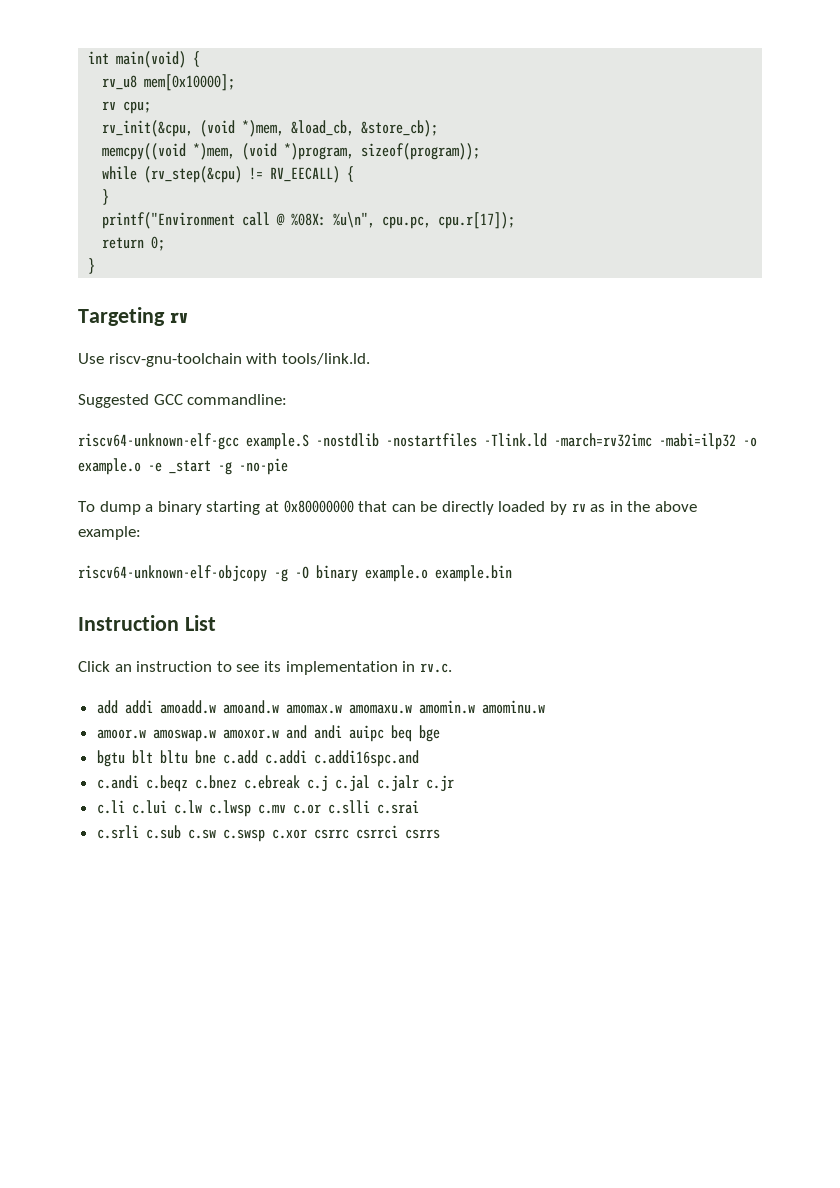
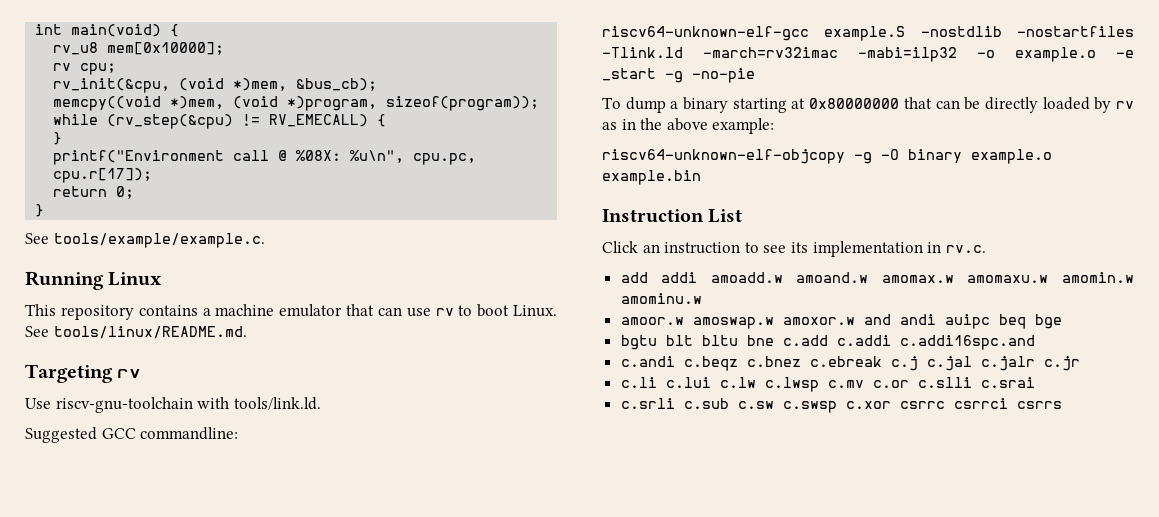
- rv_init(&cpu, (void *)mem, &load_cb, &store_cb);
+ rv_init(&cpu, (void *)mem, &bus_cb);
- while (rv_step(&cpu) != RV_EECALL) {
+ while (rv_step(&cpu) != RV_EMECALL) {
+ See tools/example/example.c.
+ Running Linux
+ This repository contains a machine emulator that can use rv to boot Linux. See tools/linux/README.md.
- riscv64-unknown-elf-gcc example.S -nostdlib -nostartfiles -Tlink.ld -march=rv32imc -mabi=ilp32 -o example.o -e _start -g -no-pie
+ riscv64-unknown-elf-gcc example.S -nostdlib -nostartfiles -Tlink.ld -march=rv32imac -mabi=ilp32 -o example.o -e _start -g -no-pie

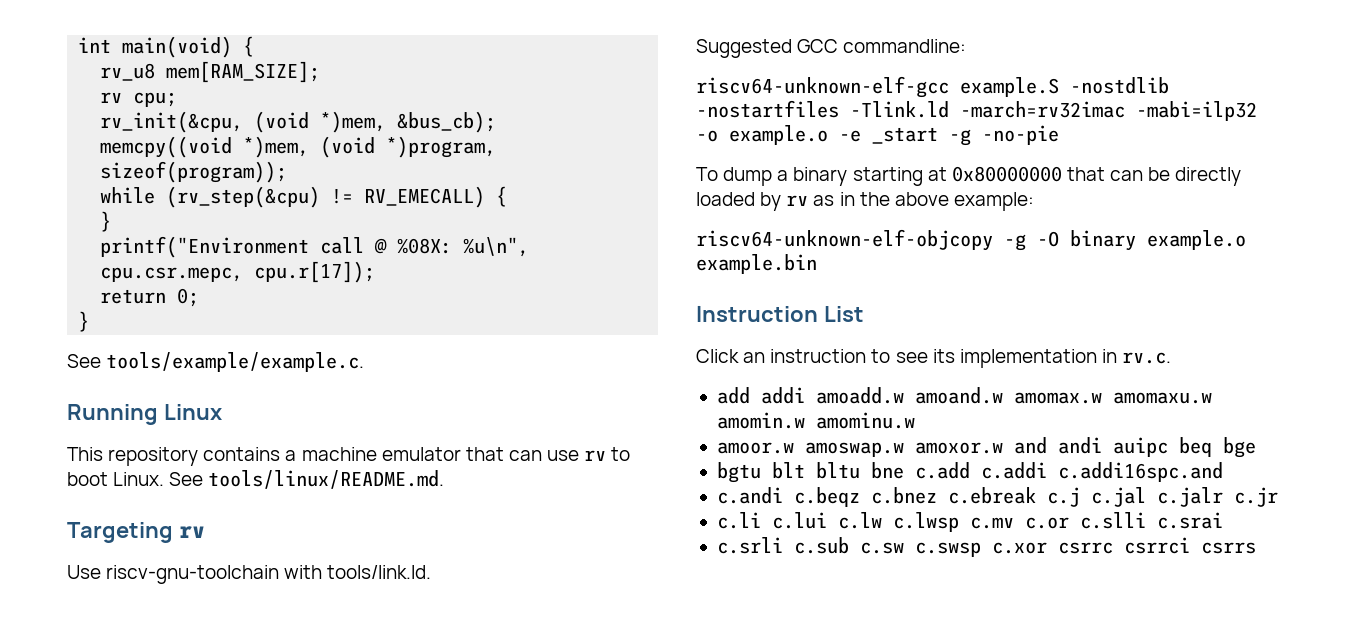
- rv_u8 mem[0x10000];
+ rv_u8 mem[RAM_SIZE];
- printf("Environment call @ %08X: %u\n", cpu.pc, cpu.r[17]);
+ printf("Environment call @ %08X: %u\n", cpu.csr.mepc, cpu.r[17]);

